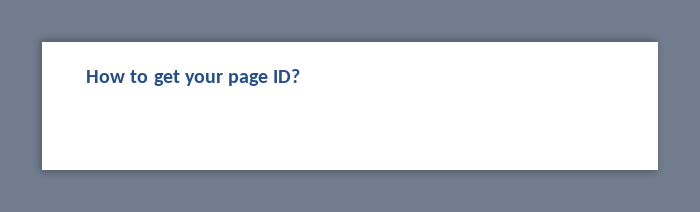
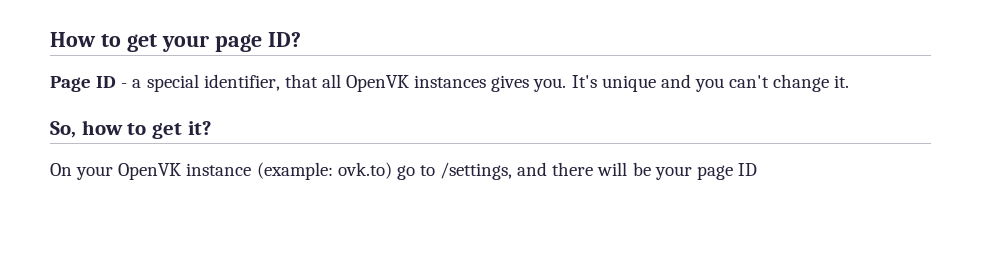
+ Page ID - a special identifier, that all OpenVK instances gives you. It's unique and you can't change it.
+ So, how to get it?
+ On your OpenVK instance (example: ovk.to) go to /settings, and there will be your page ID

